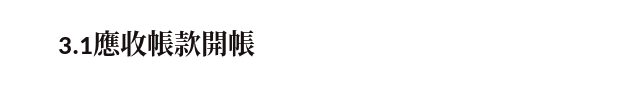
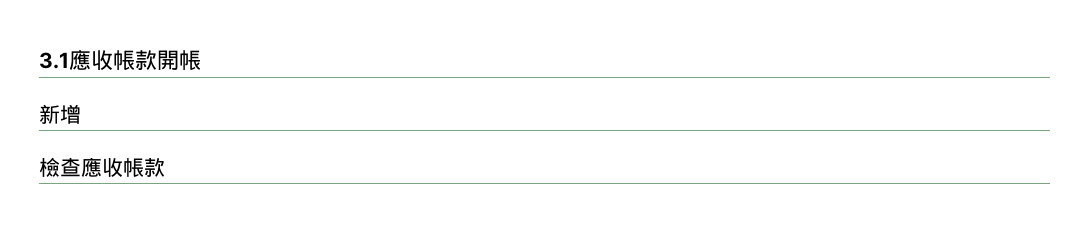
+ 新增
+ 檢查應收帳款

